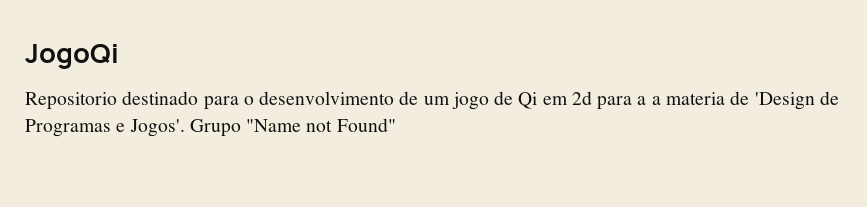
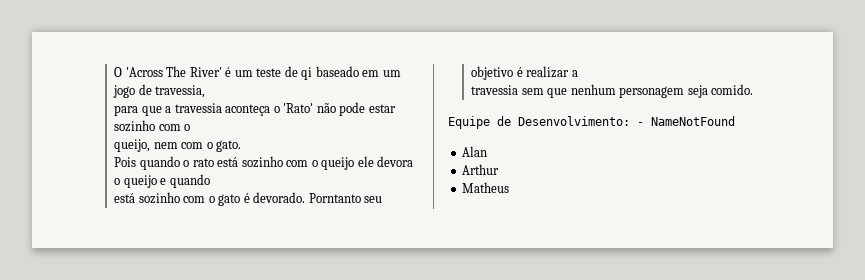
- JogoQi
- Repositorio destinado para o desenvolvimento de um jogo de Qi em 2d para a a materia de 'Design de Programas e Jogos'. Grupo "Name not Found"
+ O 'Across The River' é um teste de qi baseado em um jogo de travessia,
+ para que a travessia aconteça o 'Rato' não pode estar sozinho com o
+ queijo, nem com o gato.
+ Pois quando o rato está sozinho com o queijo ele devora o queijo e quando
+ está sozinho com o gato é devorado. Porntanto seu objetivo é realizar a
+ travessia sem que nenhum personagem seja comido.
+ Equipe de Desenvolvimento: - NameNotFound
+ Alan
+ Arthur
+ Matheus

